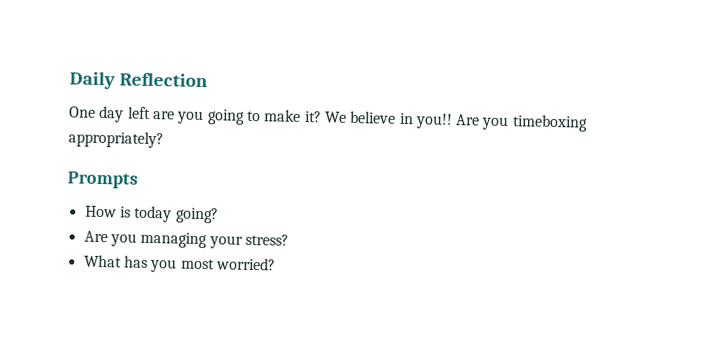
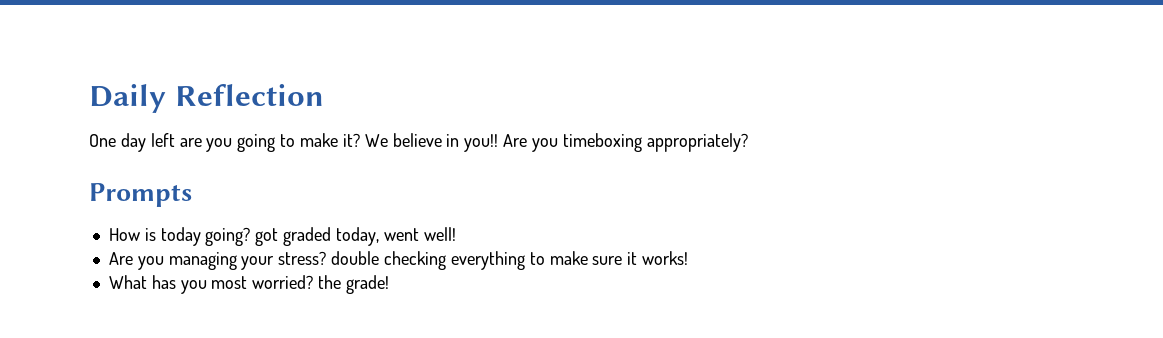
- How is today going?
+ How is today going? got graded today, went well!
- Are you managing your stress?
+ Are you managing your stress? double checking everything to make sure it works!
- What has you most worried?
+ What has you most worried? the grade!

